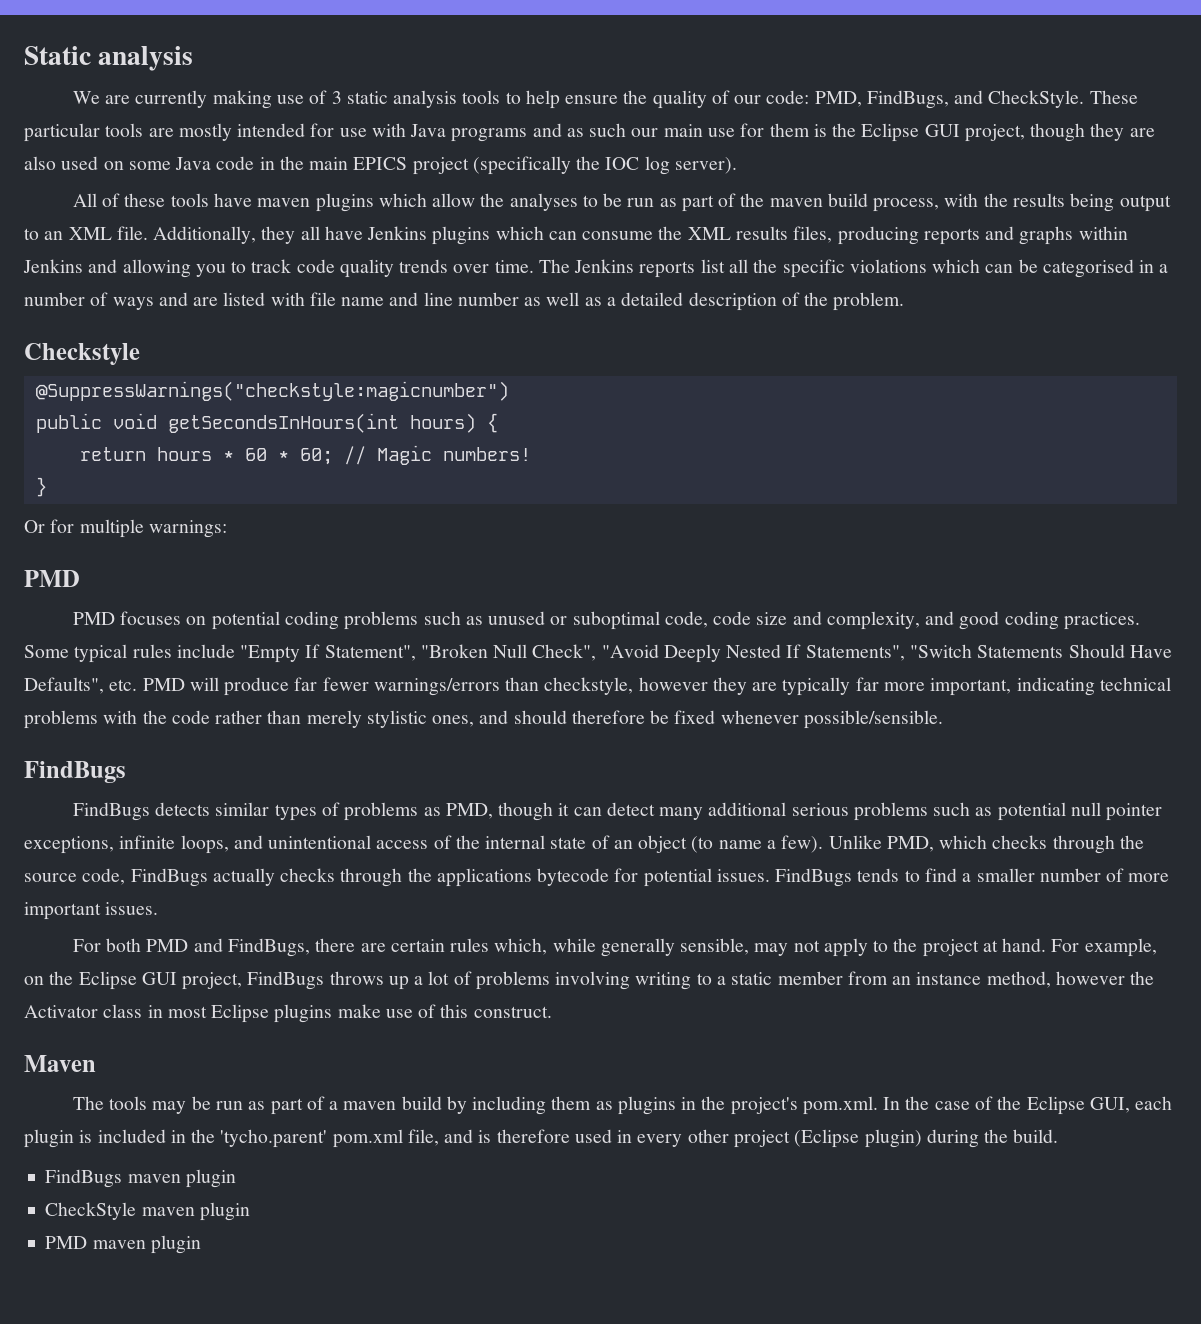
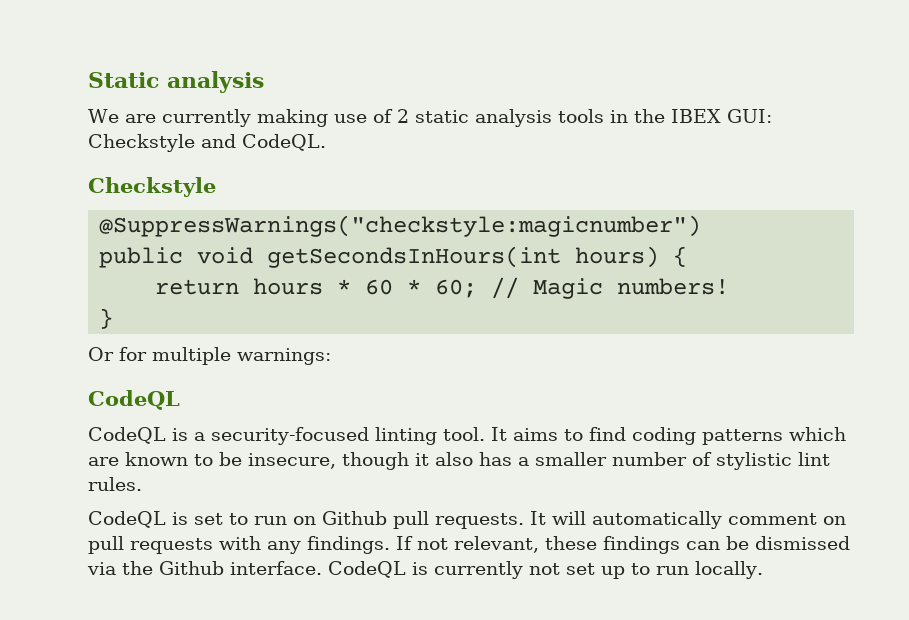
- We are currently making use of 3 static analysis tools to help ensure the quality of our code: PMD, FindBugs, and CheckStyle. These particular tools are mostly intended for use with Java programs and as such our main use for them is the Eclipse GUI project, though they are also used on some Java code in the main EPICS project (specifically the IOC log server).
- All of these tools have maven plugins which allow the analyses to be run as part of the maven build process, with the results being output to an XML file. Additionally, they all have Jenkins plugins which can consume the XML results files, producing reports and graphs within Jenkins and allowing you to track code quality trends over time. The Jenkins reports list all the specific violations which can be categorised in a number of ways and are listed with file name and line number as well as a detailed description of the problem.
+ We are currently making use of 2 static analysis tools in the IBEX GUI: Checkstyle and CodeQL.
  Or for multiple warnings:
- PMD
- PMD focuses on potential coding problems such as unused or suboptimal code, code size and complexity, and good coding practices. Some typical rules include "Empty If Statement", "Broken Null Check", "Avoid Deeply Nested If Statements", "Switch Statements Should Have Defaults", etc. PMD will produce far fewer warnings/errors than checkstyle, however they are typically far more important, indicating technical problems with the code rather than merely stylistic ones, and should therefore be fixed whenever possible/sensible.
- FindBugs
- FindBugs detects similar types of problems as PMD, though it can detect many additional serious problems such as potential null pointer exceptions, infinite loops, and unintentional access of the internal state of an object (to name a few). Unlike PMD, which checks through the source code, FindBugs actually checks through the applications bytecode for potential issues. FindBugs tends to find a smaller number of more important issues.
- For both PMD and FindBugs, there are certain rules which, while generally sensible, may not apply to the project at hand. For example, on the Eclipse GUI project, FindBugs throws up a lot of problems involving writing to a static member from an instance method, however the Activator class in most Eclipse plugins make use of this construct.
- Maven
- The tools may be run as part of a maven build by including them as plugins in the project's pom.xml. In the case of the Eclipse GUI, each plugin is included in the 'tycho.parent' pom.xml file, and is therefore used in every other project (Eclipse plugin) during the build.
- FindBugs maven plugin
- CheckStyle maven plugin
- PMD maven plugin
+ CodeQL
+ CodeQL is a security-focused linting tool. It aims to find coding patterns which are known to be insecure, though it also has a smaller number of stylistic lint rules.
+ CodeQL is set to run on Github pull requests. It will automatically comment on pull requests with any findings. If not relevant, these findings can be dismissed via the Github interface. CodeQL is currently not set up to run locally.

